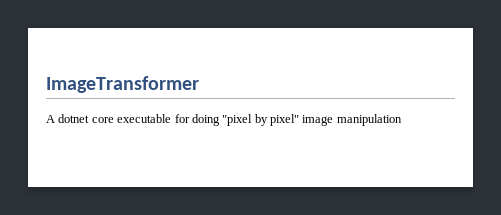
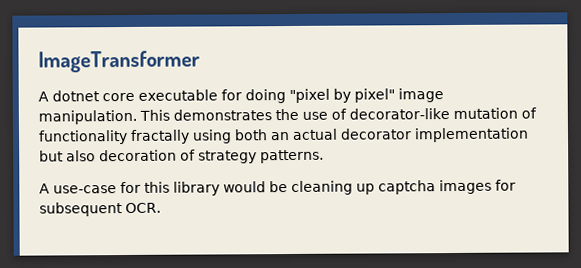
- A dotnet core executable for doing "pixel by pixel" image manipulation
+ A dotnet core executable for doing "pixel by pixel" image manipulation. This demonstrates the use of decorator-like mutation of functionality fractally using both an actual decorator implementation but also decoration of strategy patterns.
+ A use-case for this library would be cleaning up captcha images for subsequent OCR.

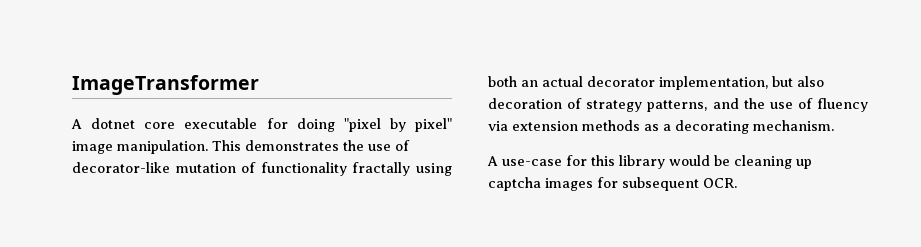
- This demonstrates the use of decorator-like mutation of functionality fractally using both an actual decorator implementation but also decoration of strategy patterns.
+ This demonstrates the use of decorator-like mutation of functionality fractally using both an actual decorator implementation, but also decoration of strategy patterns, and the use of fluency via extension methods as a decorating mechanism.

